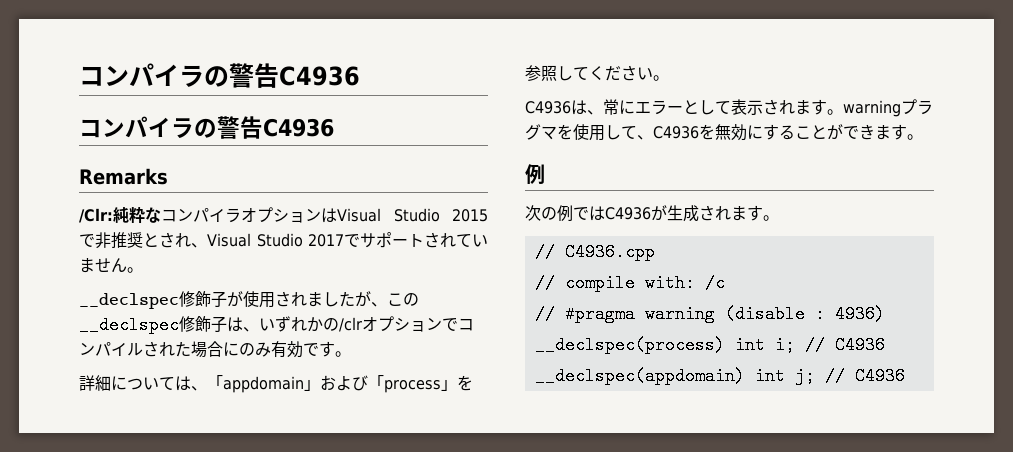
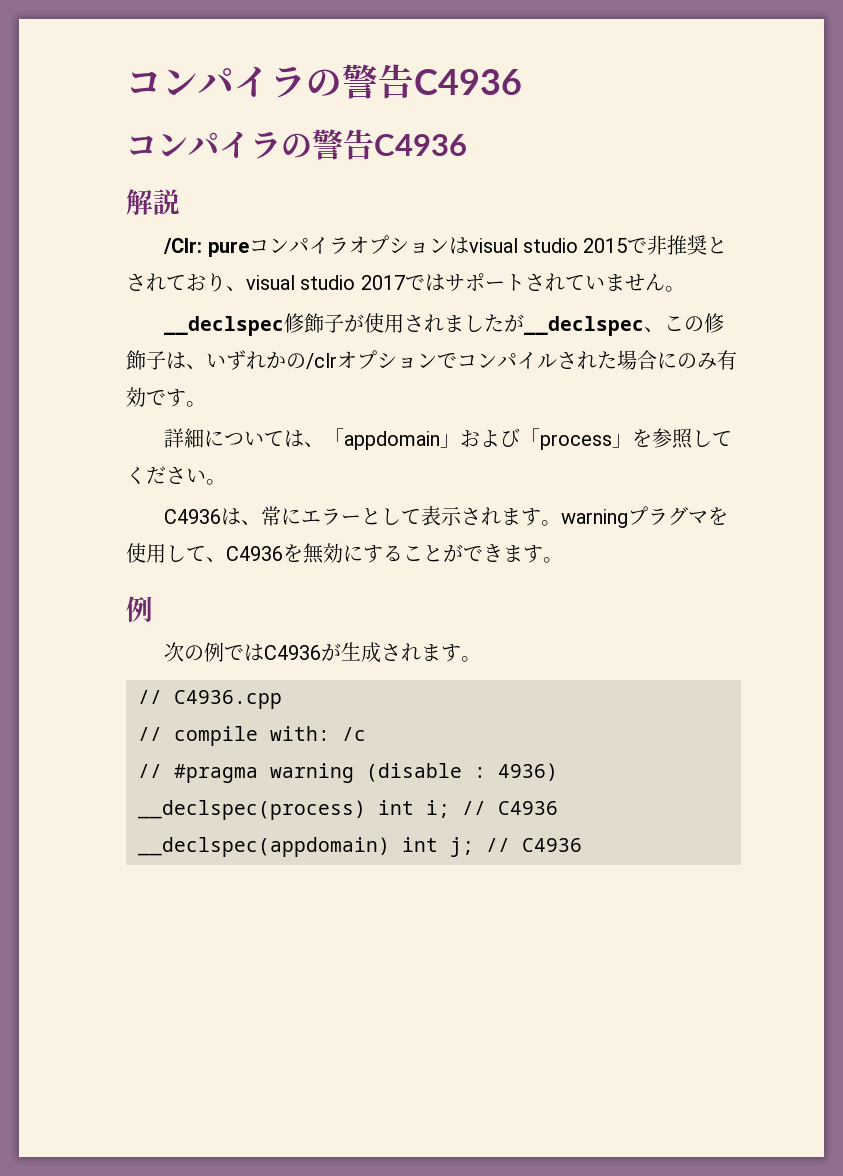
- Remarks
+ 解説
- /Clr:純粋なコンパイラオプションはVisual Studio 2015で非推奨とされ、Visual Studio 2017でサポートされていません。
+ /Clr: pureコンパイラオプションはvisual studio 2015で非推奨とされており、visual studio 2017ではサポートされていません。
- __declspec修飾子が使用されましたが、この__declspec修飾子は、いずれかの/clrオプションでコンパイルされた場合にのみ有効です。
+ __declspec修飾子が使用されましたが__declspec、この修飾子は、いずれかの/clrオプションでコンパイルされた場合にのみ有効です。

